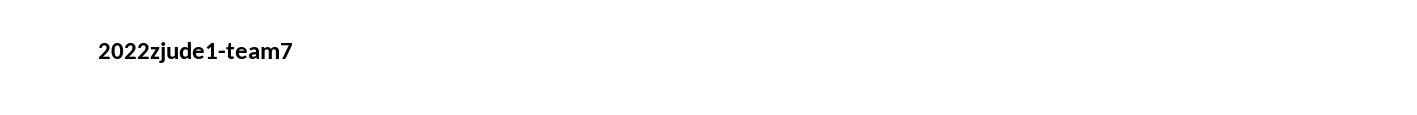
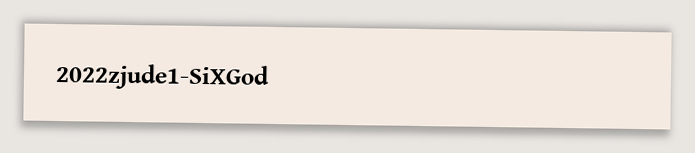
- 2022zjude1-team7
+ 2022zjude1-SiXGod

